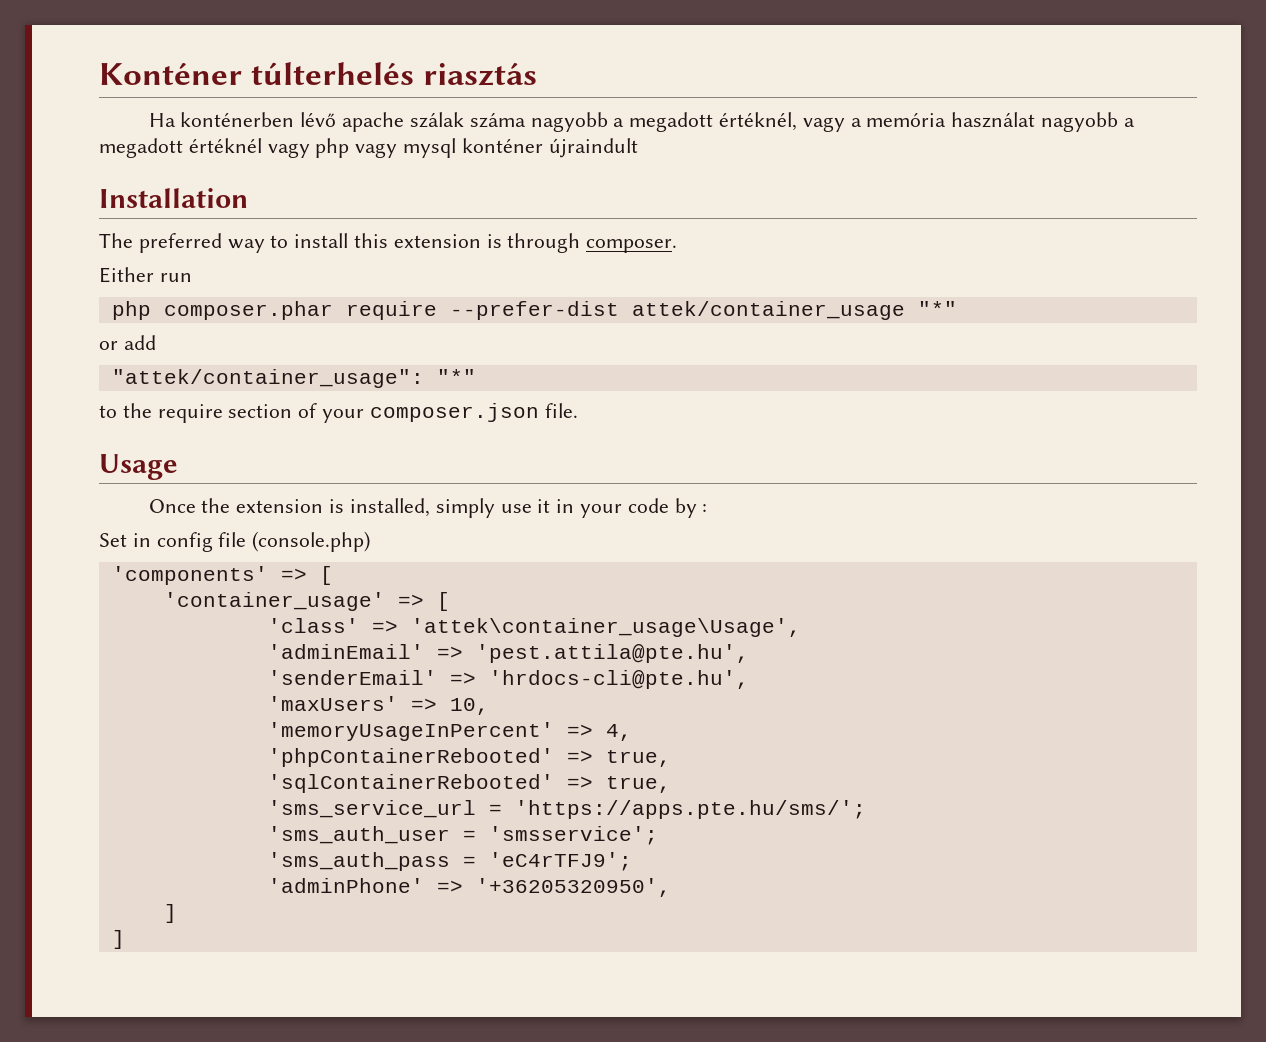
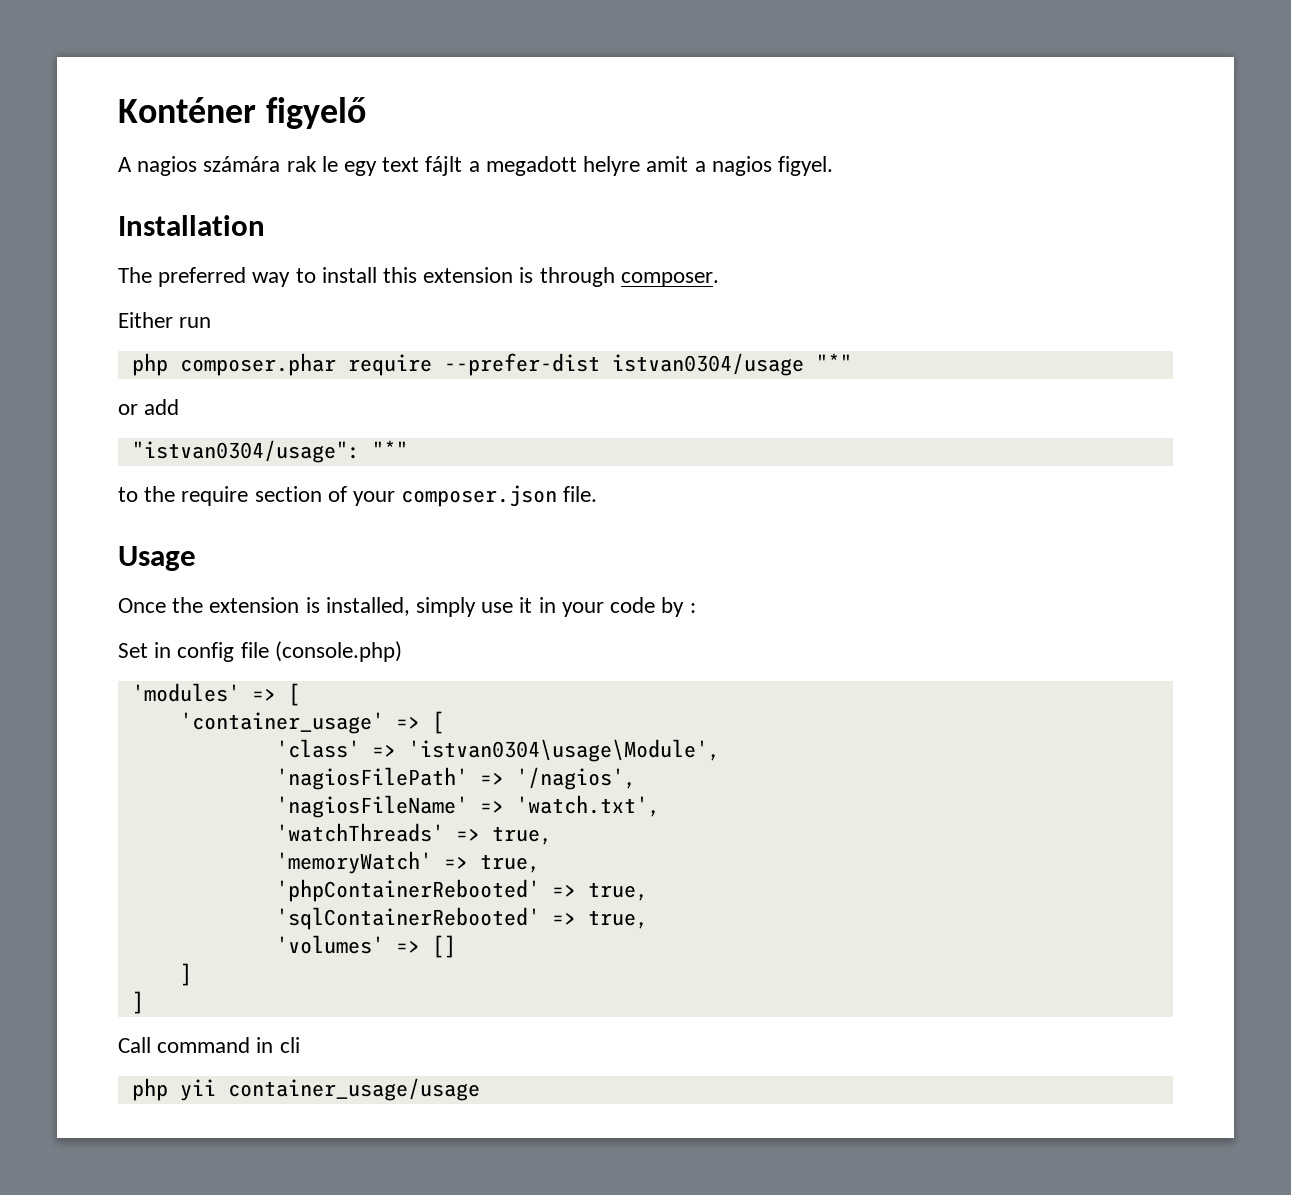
- Konténer túlterhelés riasztás
- Ha konténerben lévő apache szálak száma nagyobb a megadott értéknél, vagy a memória használat nagyobb a megadott értéknél vagy php vagy mysql konténer újraindult
+ Konténer figyelő
+ A nagios számára rak le egy text fájlt a megadott helyre amit a nagios figyel.
- php composer.phar require --prefer-dist attek/container_usage "*"
+ php composer.phar require --prefer-dist istvan0304/usage "*"
- "attek/container_usage": "*"
+ "istvan0304/usage": "*"
- 'components' => [
+ 'modules' => [
- 'class' => 'attek\container_usage\Usage',
- 'adminEmail' => 'pest.attila@pte.hu',
- 'senderEmail' => 'hrdocs-cli@pte.hu',
- 'maxUsers' => 10,
- 'memoryUsageInPercent' => 4,
+ 'class' => 'istvan0304\usage\Module',
+ 'nagiosFilePath' => '/nagios',
+ 'nagiosFileName' => 'watch.txt',
+ 'watchThreads' => true,
+ 'memoryWatch' => true,
- 'sms_service_url = 'https://apps.pte.hu/sms/';
- 'sms_auth_user = 'smsservice';
- 'sms_auth_pass = 'eC4rTFJ9';
- 'adminPhone' => '+36205320950',
+ 'volumes' => []
  ]
  ]
+ Call command in cli
+ php yii container_usage/usage

